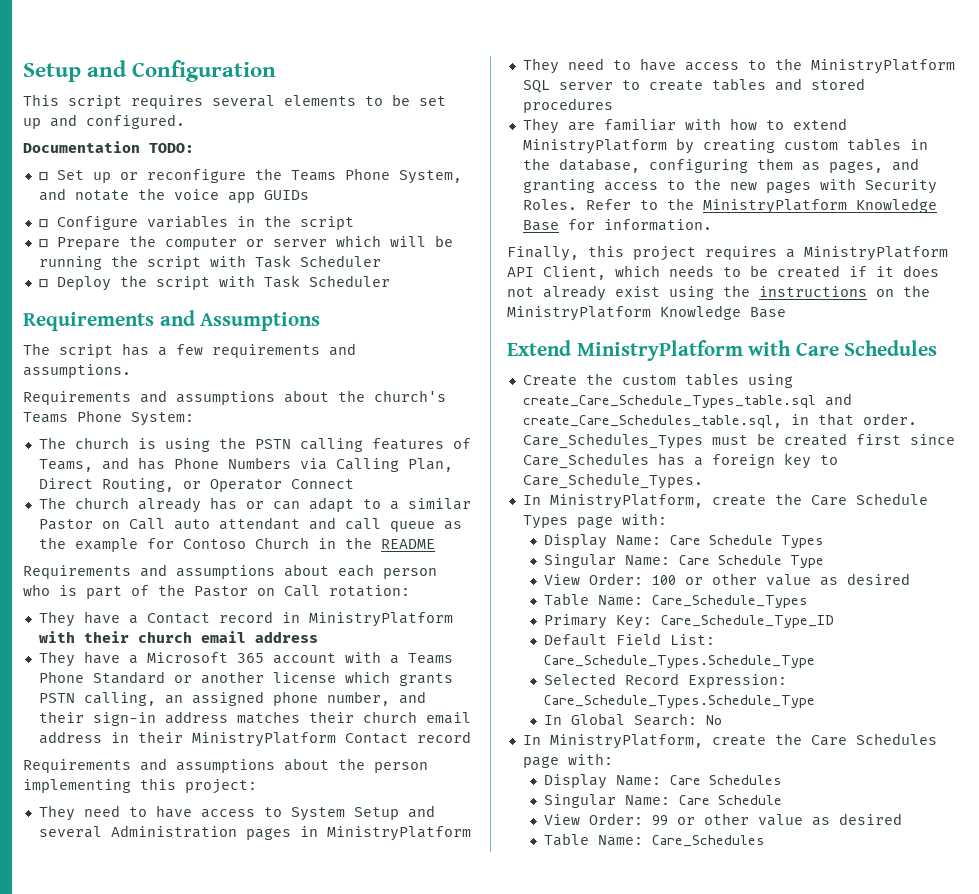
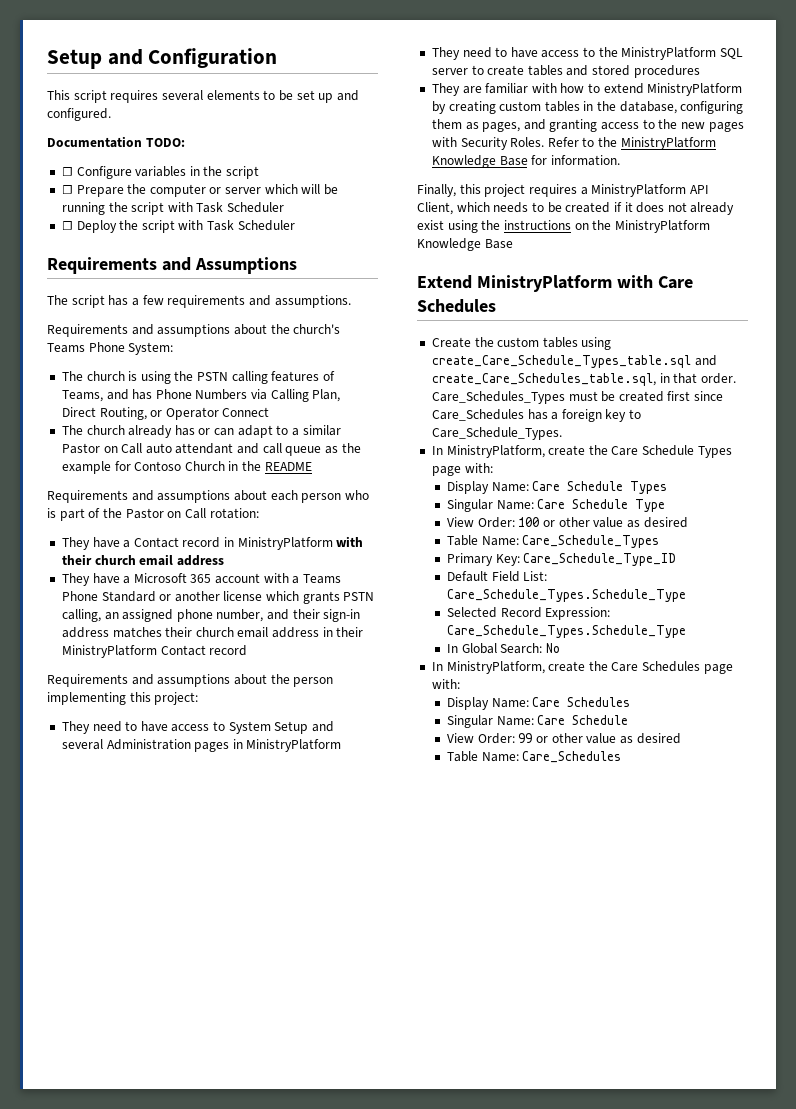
- ☐ Set up or reconfigure the Teams Phone System, and notate the voice app GUIDs

